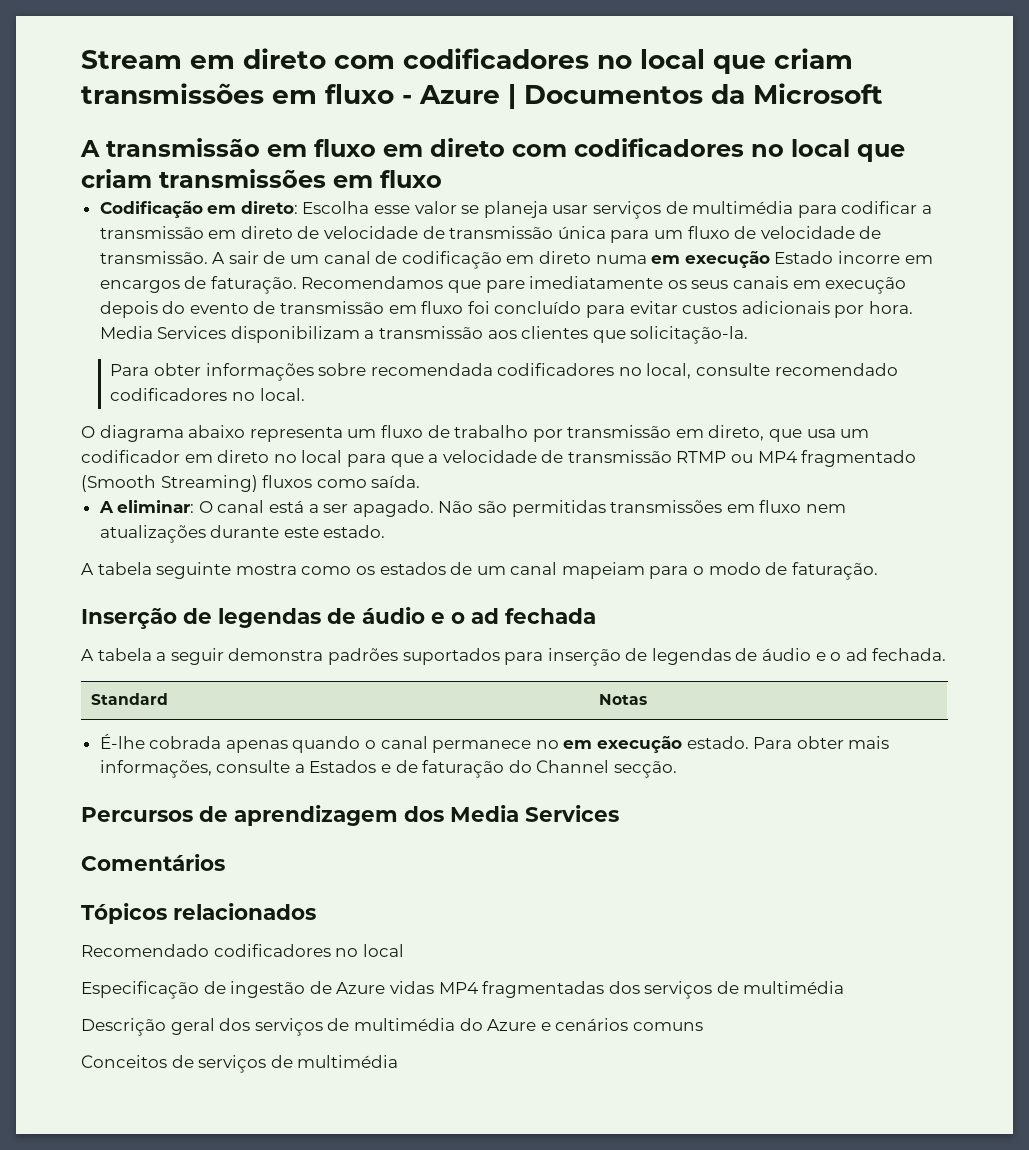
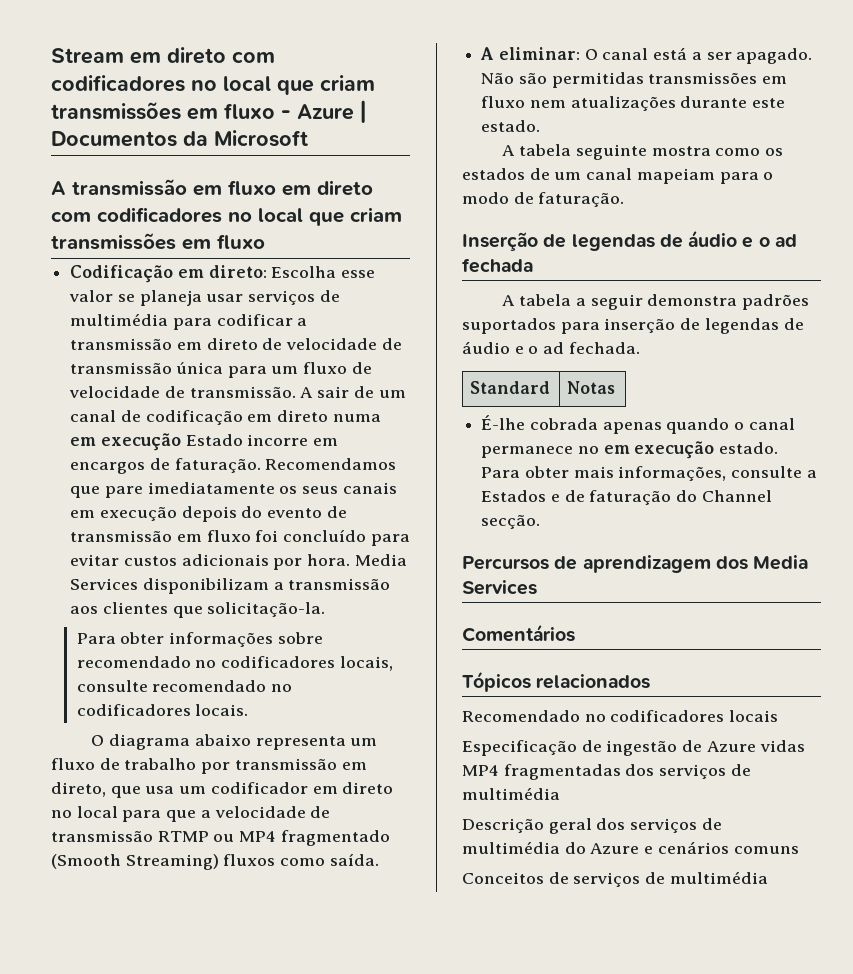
- Para obter informações sobre recomendada codificadores no local, consulte recomendado codificadores no local.
+ Para obter informações sobre recomendado no codificadores locais, consulte recomendado no codificadores locais.
- Recomendado codificadores no local
+ Recomendado no codificadores locais

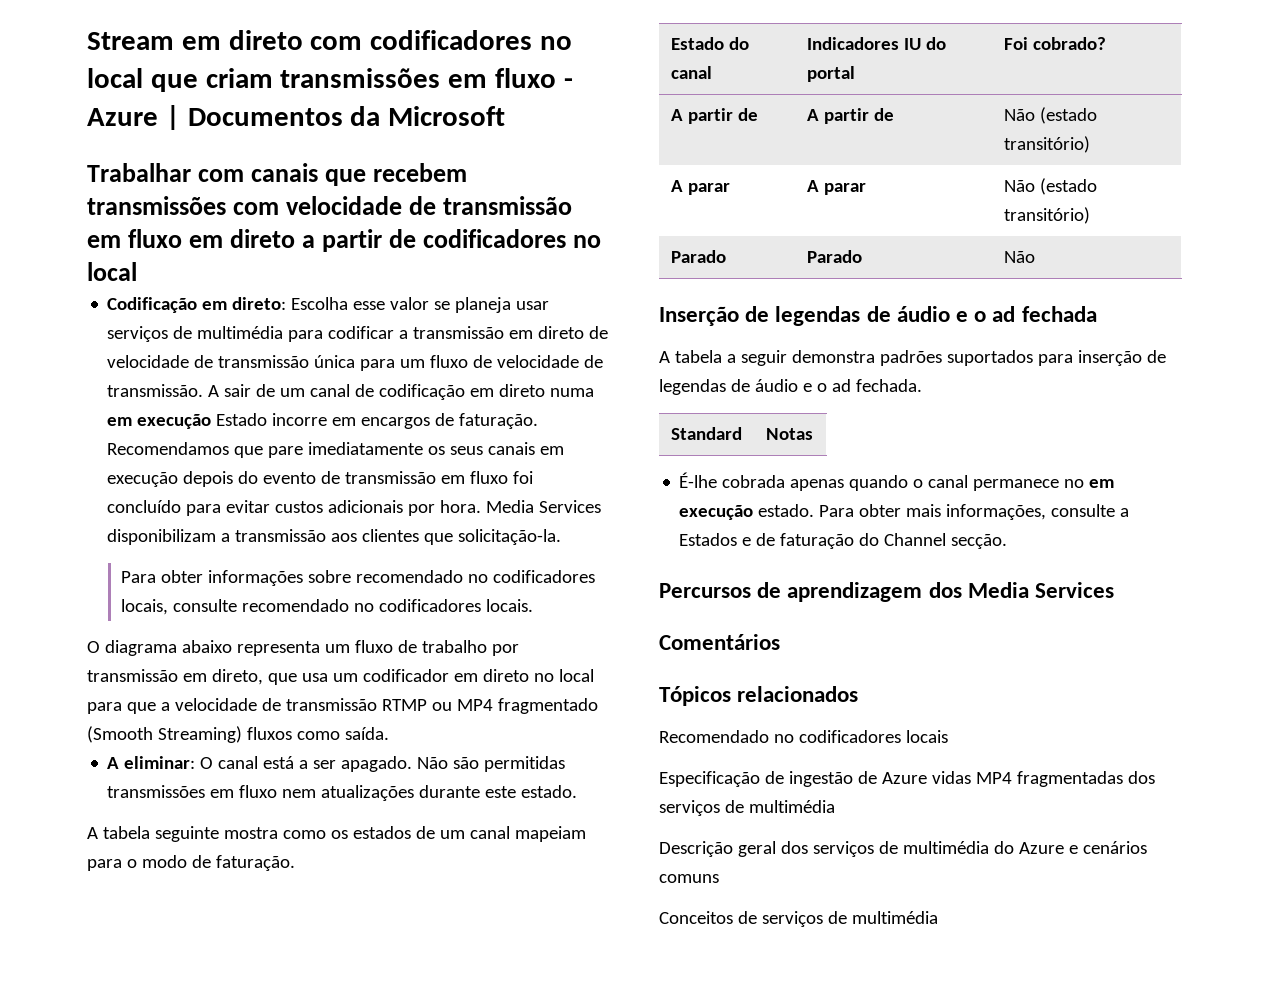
- A transmissão em fluxo em direto com codificadores no local que criam transmissões em fluxo
+ Trabalhar com canais que recebem transmissões com velocidade de transmissão em fluxo em direto a partir de codificadores no local
+ Estado do canal | Indicadores IU do portal | Foi cobrado?
+ A partir de | A partir de | Não (estado transitório)
+ A parar | A parar | Não (estado transitório)
+ Parado | Parado | Não

